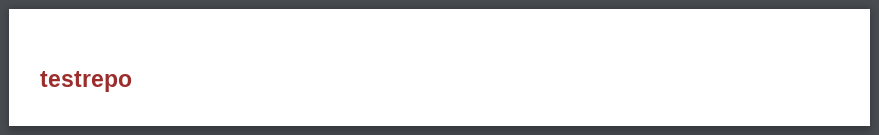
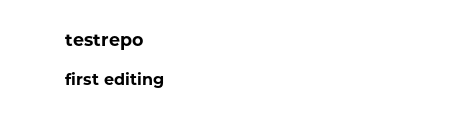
+ first editing

